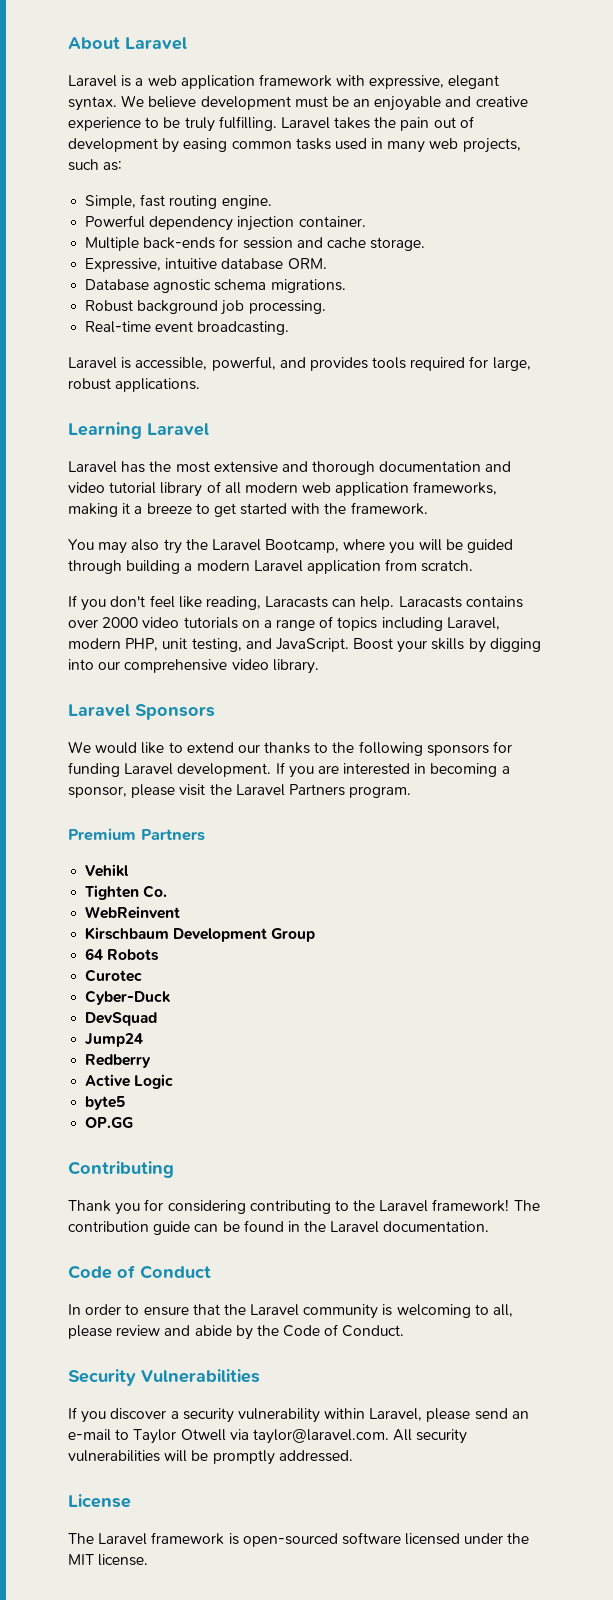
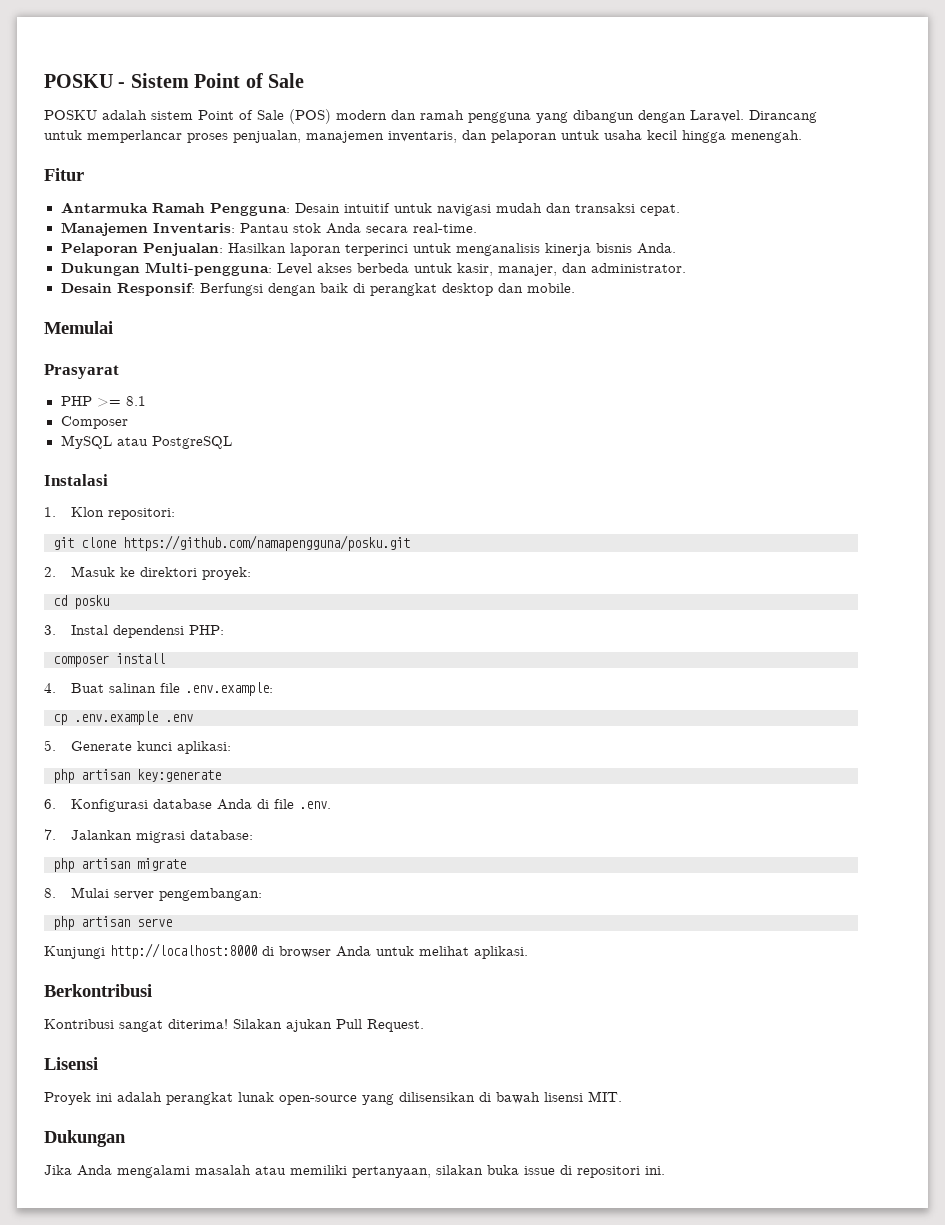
- About Laravel
- Laravel is a web application framework with expressive, elegant syntax. We believe development must be an enjoyable and creative experience to be truly fulfilling. Laravel takes the pain out of development by easing common tasks used in many web projects, such as:
- Simple, fast routing engine.
- Powerful dependency injection container.
- Multiple back-ends for session and cache storage.
- Expressive, intuitive database ORM.
- Database agnostic schema migrations.
- Robust background job processing.
- Real-time event broadcasting.
- Laravel is accessible, powerful, and provides tools required for large, robust applications.
- Learning Laravel
- Laravel has the most extensive and thorough documentation and video tutorial library of all modern web application frameworks, making it a breeze to get started with the framework.
- You may also try the Laravel Bootcamp, where you will be guided through building a modern Laravel application from scratch.
- If you don't feel like reading, Laracasts can help. Laracasts contains over 2000 video tutorials on a range of topics including Laravel, modern PHP, unit testing, and JavaScript. Boost your skills by digging into our comprehensive video library.
- Laravel Sponsors
- We would like to extend our thanks to the following sponsors for funding Laravel development. If you are interested in becoming a sponsor, please visit the Laravel Partners program.
- Premium Partners
- Vehikl
- Tighten Co.
- WebReinvent
- Kirschbaum Development Group
- 64 Robots
- Curotec
- Cyber-Duck
- DevSquad
- Jump24
- Redberry
- Active Logic
- byte5
- OP.GG
- Contributing
- Thank you for considering contributing to the Laravel framework! The contribution guide can be found in the Laravel documentation.
- Code of Conduct
- In order to ensure that the Laravel community is welcoming to all, please review and abide by the Code of Conduct.
- Security Vulnerabilities
- If you discover a security vulnerability within Laravel, please send an e-mail to Taylor Otwell via taylor@laravel.com. All security vulnerabilities will be promptly addressed.
- License
- The Laravel framework is open-sourced software licensed under the MIT license.
+ POSKU - Sistem Point of Sale
+ POSKU adalah sistem Point of Sale (POS) modern dan ramah pengguna yang dibangun dengan Laravel. Dirancang untuk memperlancar proses penjualan, manajemen inventaris, dan pelaporan untuk usaha kecil hingga menengah.
+ Fitur
+ Antarmuka Ramah Pengguna: Desain intuitif untuk navigasi mudah dan transaksi cepat.
+ Manajemen Inventaris: Pantau stok Anda secara real-time.
+ Pelaporan Penjualan: Hasilkan laporan terperinci untuk menganalisis kinerja bisnis Anda.
+ Dukungan Multi-pengguna: Level akses berbeda untuk kasir, manajer, dan administrator.
+ Desain Responsif: Berfungsi dengan baik di perangkat desktop dan mobile.
+ Memulai
+ Prasyarat
+ PHP >= 8.1
+ Composer
+ MySQL atau PostgreSQL
+ Instalasi
+ 1. Klon repositori:
+ git clone https://github.com/namapengguna/posku.git
+ 2. Masuk ke direktori proyek:
+ cd posku
+ 3. Instal dependensi PHP:
+ composer install
+ 4. Buat salinan file .env.example:
+ cp .env.example .env
+ 5. Generate kunci aplikasi:
+ php artisan key:generate
+ 6. Konfigurasi database Anda di file .env.
+ 7. Jalankan migrasi database:
+ php artisan migrate
+ 8. Mulai server pengembangan:
+ php artisan serve
+ Kunjungi http://localhost:8000 di browser Anda untuk melihat aplikasi.
+ Berkontribusi
+ Kontribusi sangat diterima! Silakan ajukan Pull Request.
+ Lisensi
+ Proyek ini adalah perangkat lunak open-source yang dilisensikan di bawah lisensi MIT.
+ Dukungan
+ Jika Anda mengalami masalah atau memiliki pertanyaan, silakan buka issue di repositori ini.

